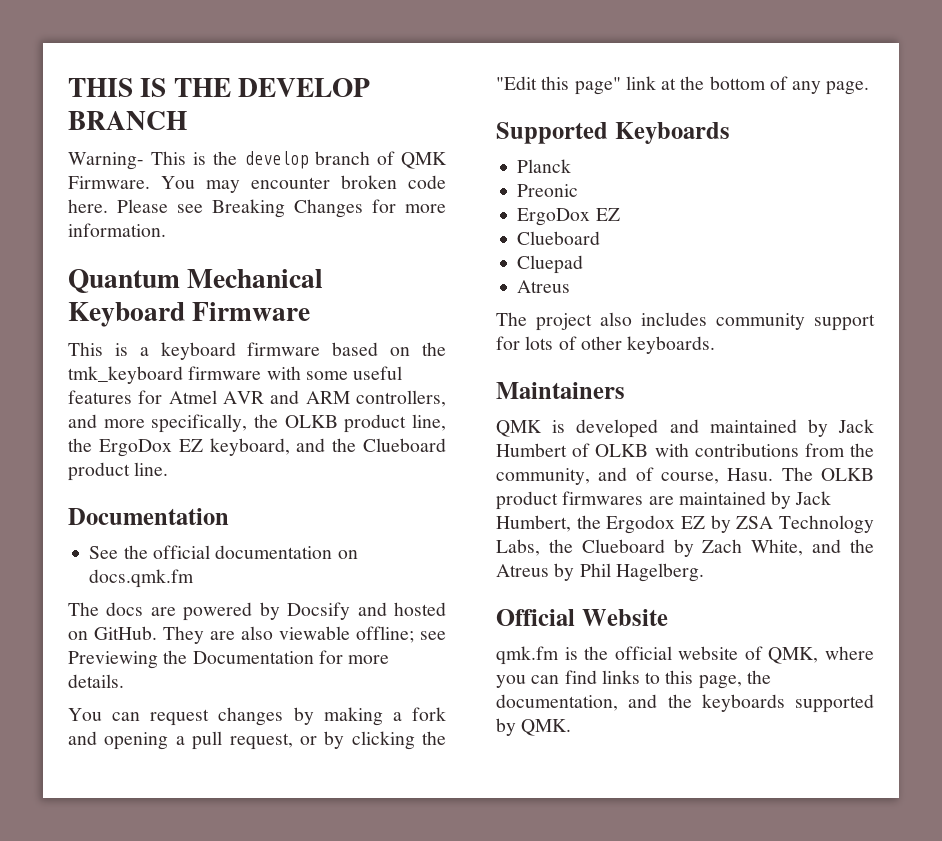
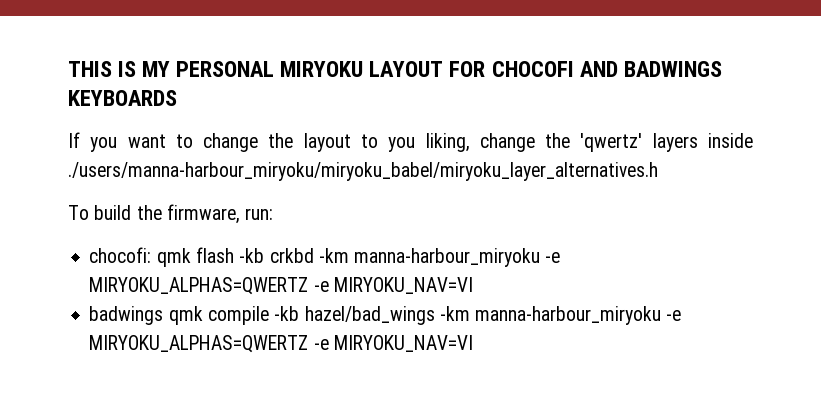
- THIS IS THE DEVELOP BRANCH
- Warning- This is the develop branch of QMK Firmware. You may encounter broken code here. Please see Breaking Changes for more information.
- Quantum Mechanical Keyboard Firmware
- This is a keyboard firmware based on the tmk_keyboard firmware with some useful features for Atmel AVR and ARM controllers, and more specifically, the OLKB product line, the ErgoDox EZ keyboard, and the Clueboard product line.
- Documentation
- See the official documentation on docs.qmk.fm
- The docs are powered by Docsify and hosted on GitHub. They are also viewable offline; see Previewing the Documentation for more details.
- You can request changes by making a fork and opening a pull request, or by clicking the "Edit this page" link at the bottom of any page.
- Supported Keyboards
- Planck
- Preonic
- ErgoDox EZ
- Clueboard
- Cluepad
- Atreus
- The project also includes community support for lots of other keyboards.
- Maintainers
- QMK is developed and maintained by Jack Humbert of OLKB with contributions from the community, and of course, Hasu. The OLKB product firmwares are maintained by Jack Humbert, the Ergodox EZ by ZSA Technology Labs, the Clueboard by Zach White, and the Atreus by Phil Hagelberg.
- Official Website
- qmk.fm is the official website of QMK, where you can find links to this page, the documentation, and the keyboards supported by QMK.
+ THIS IS MY PERSONAL MIRYOKU LAYOUT FOR CHOCOFI AND BADWINGS KEYBOARDS
+ If you want to change the layout to you liking, change the 'qwertz' layers inside ./users/manna-harbour_miryoku/miryoku_babel/miryoku_layer_alternatives.h
+ To build the firmware, run:
+ chocofi: qmk flash -kb crkbd -km manna-harbour_miryoku -e MIRYOKU_ALPHAS=QWERTZ -e MIRYOKU_NAV=VI
+ badwings qmk compile -kb hazel/bad_wings -km manna-harbour_miryoku -e MIRYOKU_ALPHAS=QWERTZ -e MIRYOKU_NAV=VI

